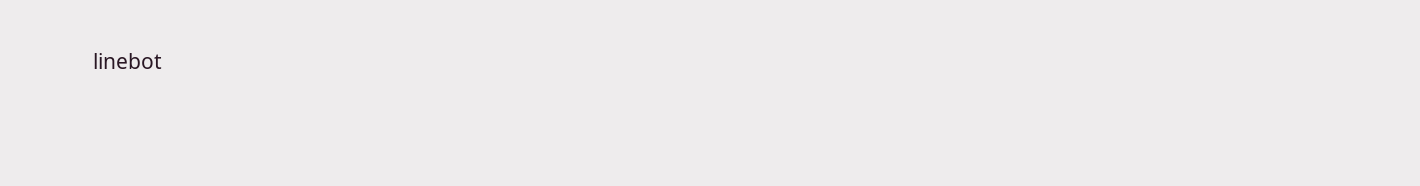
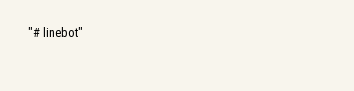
- linebot
+ "# linebot"

